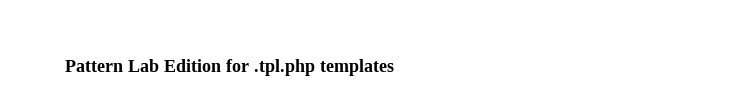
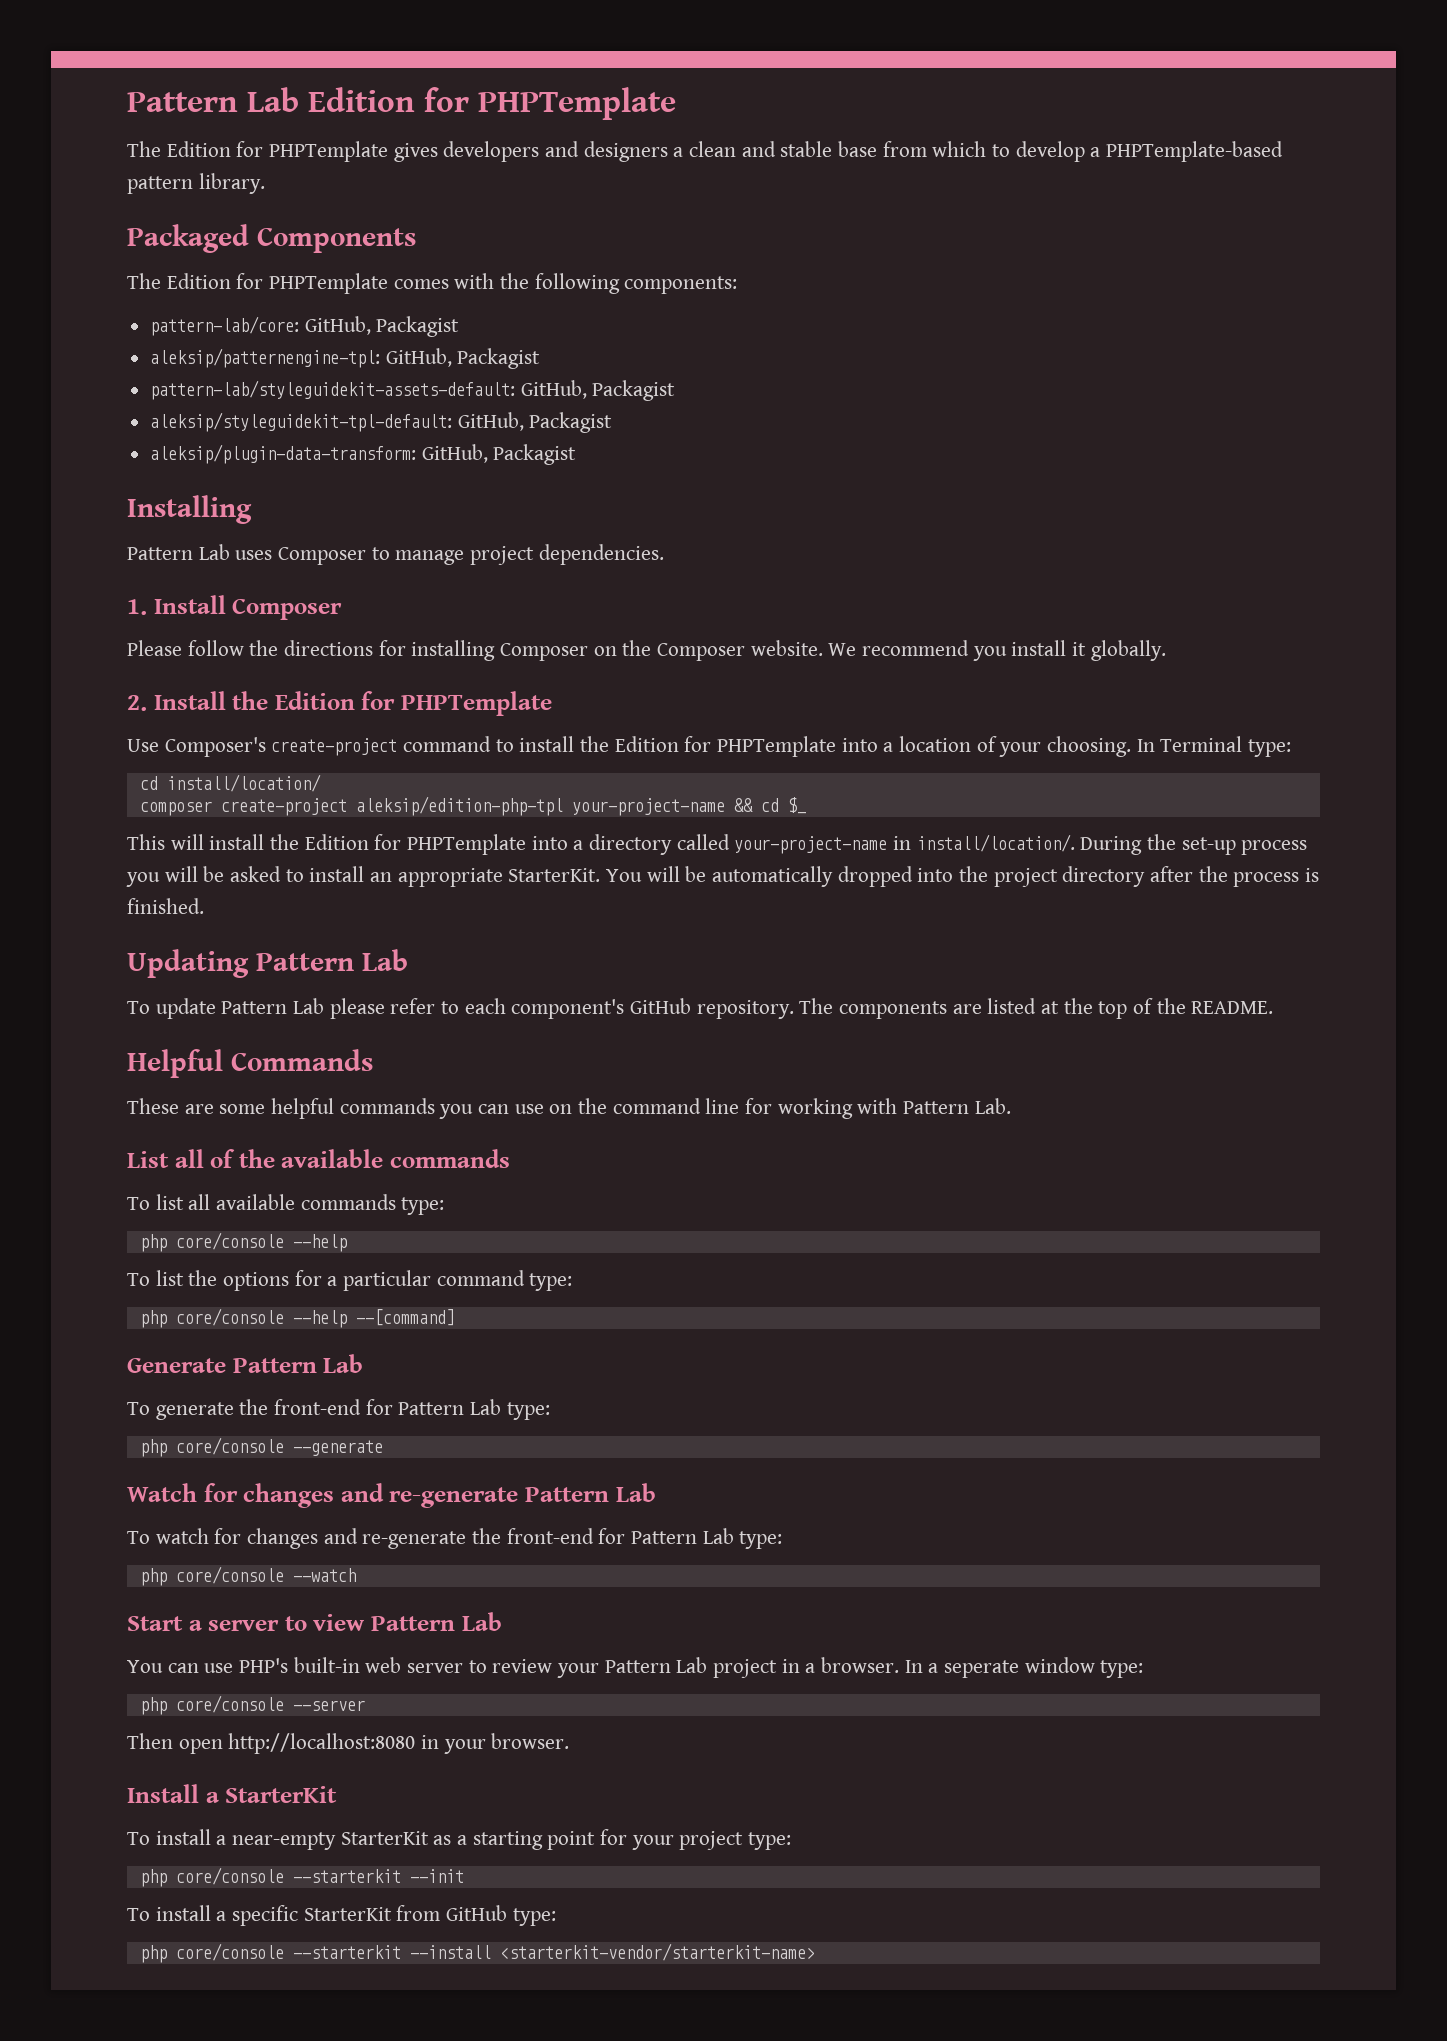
- Pattern Lab Edition for .tpl.php templates
+ Pattern Lab Edition for PHPTemplate
+ The Edition for PHPTemplate gives developers and designers a clean and stable base from which to develop a PHPTemplate-based pattern library.
+ Packaged Components
+ The Edition for PHPTemplate comes with the following components:
+ pattern-lab/core: GitHub, Packagist
+ aleksip/patternengine-tpl: GitHub, Packagist
+ pattern-lab/styleguidekit-assets-default: GitHub, Packagist
+ aleksip/styleguidekit-tpl-default: GitHub, Packagist
+ aleksip/plugin-data-transform: GitHub, Packagist
+ Installing
+ Pattern Lab uses Composer to manage project dependencies.
+ 1. Install Composer
+ Please follow the directions for installing Composer on the Composer website. We recommend you install it globally.
+ 2. Install the Edition for PHPTemplate
+ Use Composer's create-project command to install the Edition for PHPTemplate into a location of your choosing. In Terminal type:
+ cd install/location/
+ composer create-project aleksip/edition-php-tpl your-project-name && cd $_
+ This will install the Edition for PHPTemplate into a directory called your-project-name in install/location/. During the set-up process you will be asked to install an appropriate StarterKit. You will be automatically dropped into the project directory after the process is finished.
+ Updating Pattern Lab
+ To update Pattern Lab please refer to each component's GitHub repository. The components are listed at the top of the README.
+ Helpful Commands
+ These are some helpful commands you can use on the command line for working with Pattern Lab.
+ List all of the available commands
+ To list all available commands type:
+ php core/console --help
+ To list the options for a particular command type:
+ php core/console --help --[command]
+ Generate Pattern Lab
+ To generate the front-end for Pattern Lab type:
+ php core/console --generate
+ Watch for changes and re-generate Pattern Lab
+ To watch for changes and re-generate the front-end for Pattern Lab type:
+ php core/console --watch
+ Start a server to view Pattern Lab
+ You can use PHP's built-in web server to review your Pattern Lab project in a browser. In a seperate window type:
+ php core/console --server
+ Then open http://localhost:8080 in your browser.
+ Install a StarterKit
+ To install a near-empty StarterKit as a starting point for your project type:
+ php core/console --starterkit --init
+ To install a specific StarterKit from GitHub type:
+ php core/console --starterkit --install <starterkit-vendor/starterkit-name>

